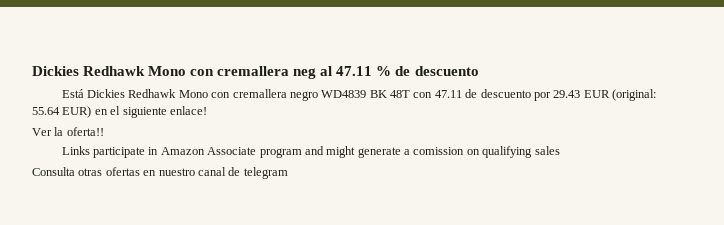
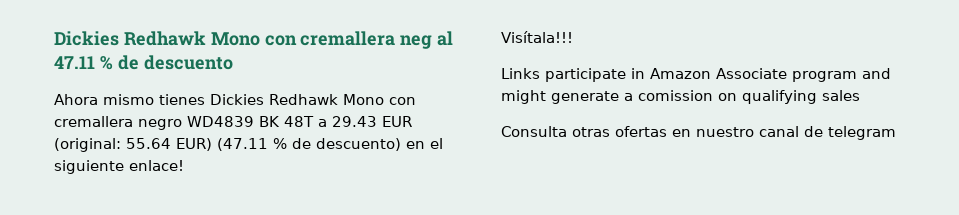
- Está Dickies Redhawk Mono con cremallera negro WD4839 BK 48T con 47.11 de descuento por 29.43 EUR (original: 55.64 EUR) en el siguiente enlace!
+ Ahora mismo tienes Dickies Redhawk Mono con cremallera negro WD4839 BK 48T a 29.43 EUR (original: 55.64 EUR) (47.11 % de descuento) en el siguiente enlace!
- Ver la oferta!!
+ Visítala!!!

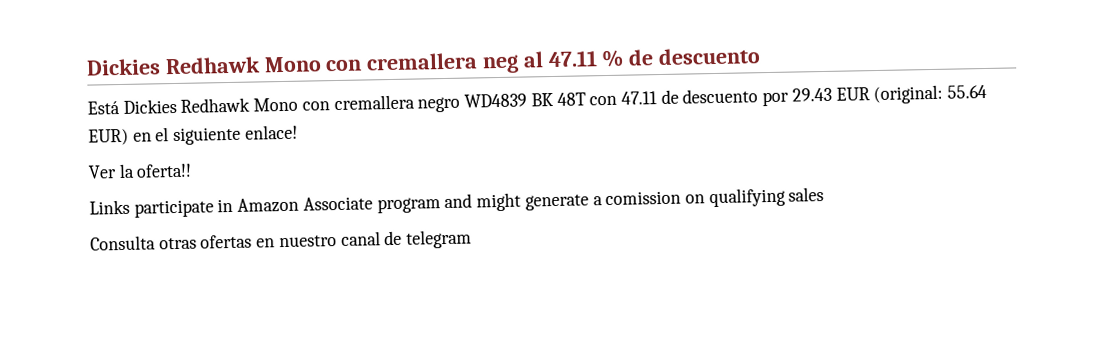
- Ahora mismo tienes Dickies Redhawk Mono con cremallera negro WD4839 BK 48T a 29.43 EUR (original: 55.64 EUR) (47.11 % de descuento) en el siguiente enlace!
+ Está Dickies Redhawk Mono con cremallera negro WD4839 BK 48T con 47.11 de descuento por 29.43 EUR (original: 55.64 EUR) en el siguiente enlace!
- Visítala!!!
+ Ver la oferta!!

